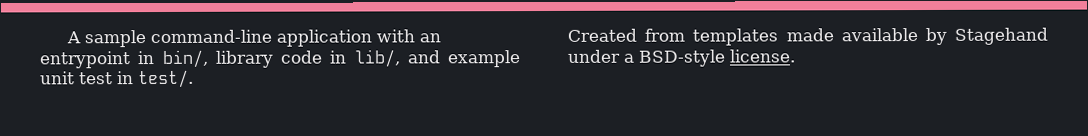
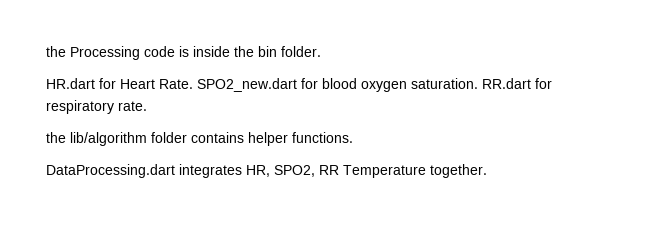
- A sample command-line application with an entrypoint in bin/, library code in lib/, and example unit test in test/.
- Created from templates made available by Stagehand under a BSD-style license.
+ the Processing code is inside the bin folder.
+ HR.dart for Heart Rate. SPO2_new.dart for blood oxygen saturation. RR.dart for respiratory rate.
+ the lib/algorithm folder contains helper functions.
+ DataProcessing.dart integrates HR, SPO2, RR Temperature together.

